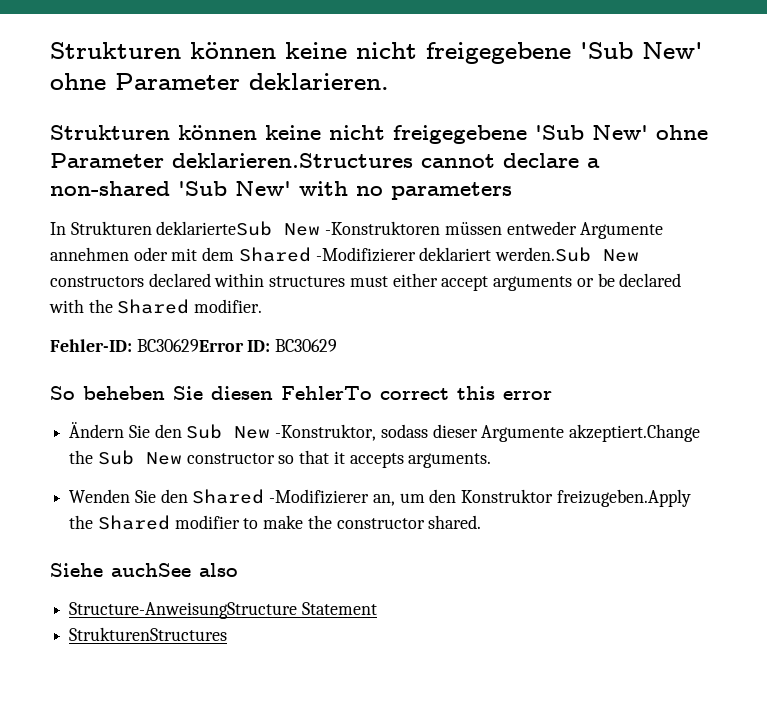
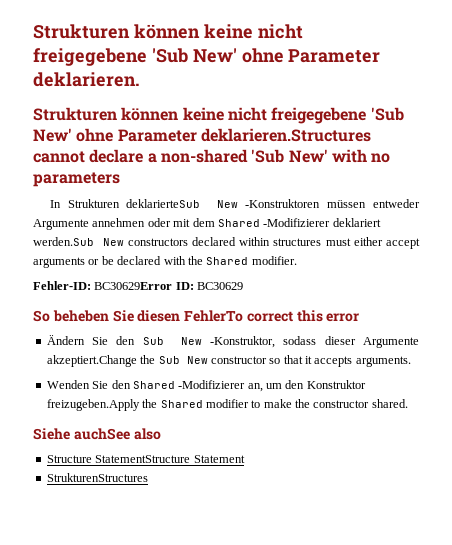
- Structure-AnweisungStructure Statement
+ Structure StatementStructure Statement

